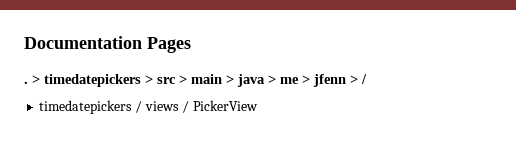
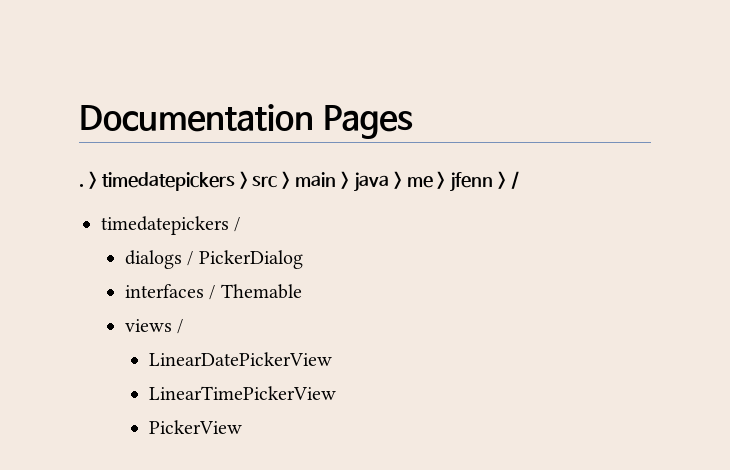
- timedatepickers / views / PickerView
+ timedatepickers /
+ dialogs / PickerDialog
+ interfaces / Themable
+ views /
+ LinearDatePickerView
+ LinearTimePickerView
+ PickerView

